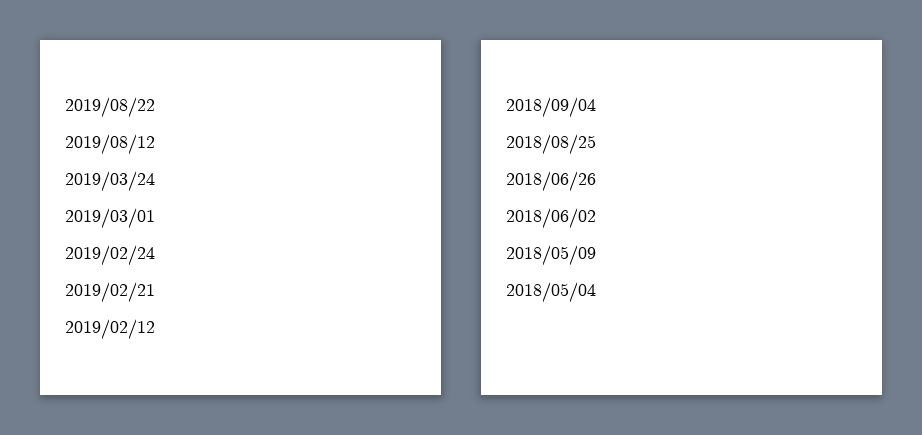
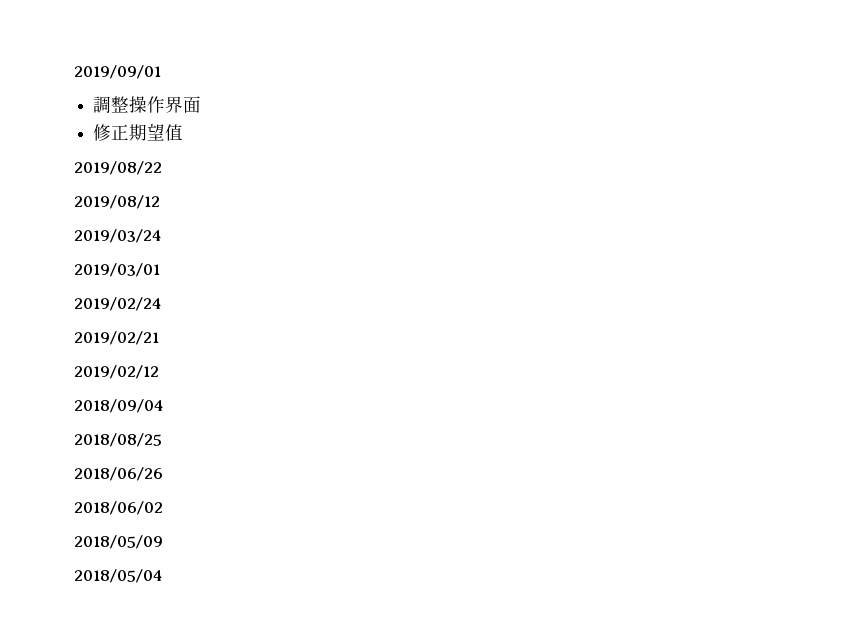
+ 2019/09/01
+ 調整操作界面
+ 修正期望值

